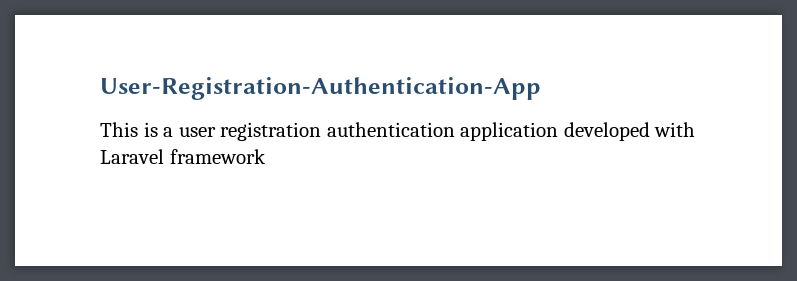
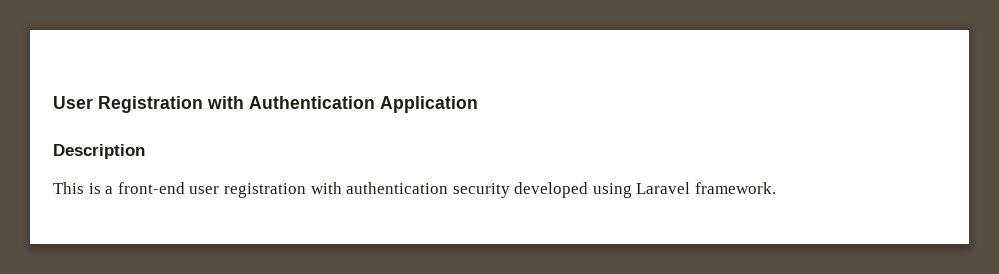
- User-Registration-Authentication-App
+ User Registration with Authentication Application
+ Description
- This is a user registration authentication application developed with Laravel framework
+ This is a front-end user registration with authentication security developed using Laravel framework.

